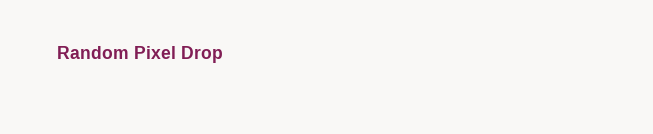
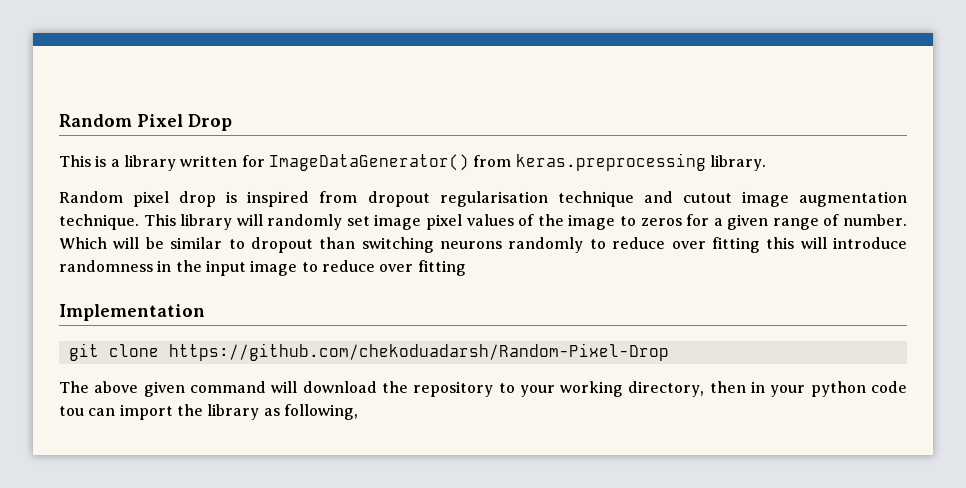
+ This is a library written for ImageDataGenerator() from keras.preprocessing library.
+ Random pixel drop is inspired from dropout regularisation technique and cutout image augmentation technique. This library will randomly set image pixel values of the image to zeros for a given range of number. Which will be similar to dropout than switching neurons randomly to reduce over fitting this will introduce randomness in the input image to reduce over fitting
+ Implementation
+ git clone https://github.com/chekoduadarsh/Random-Pixel-Drop
+ The above given command will download the repository to your working directory, then in your python code tou can import the library as following,

